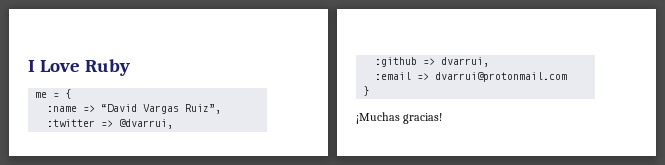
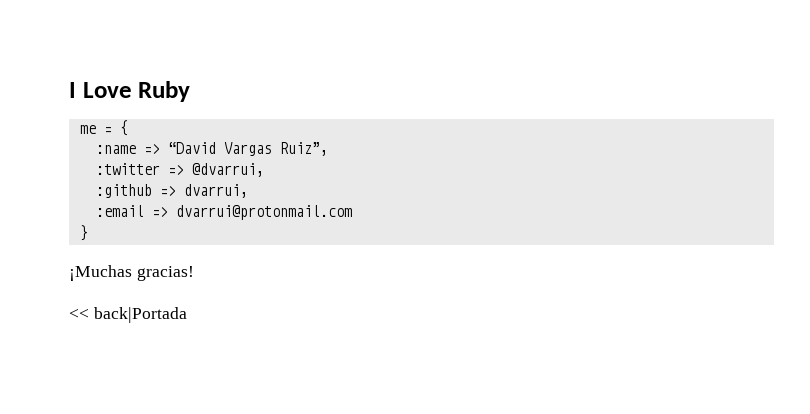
+ << back|Portada

